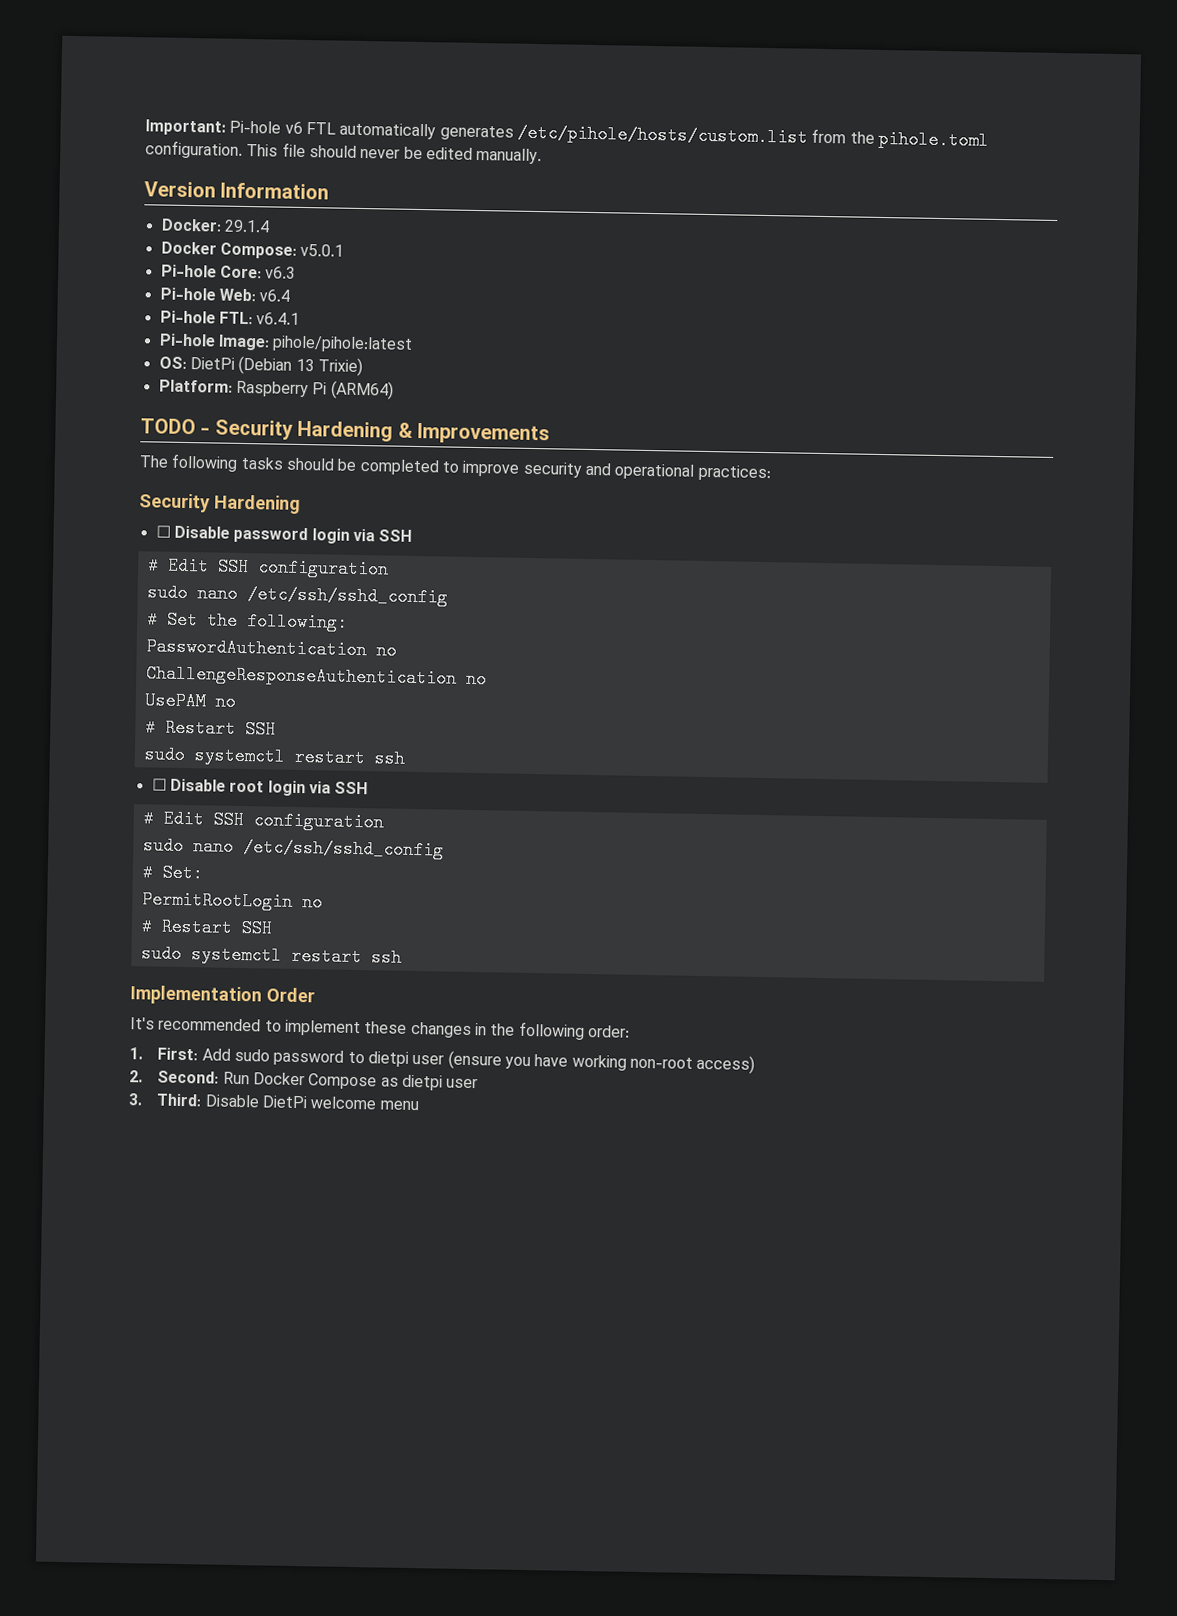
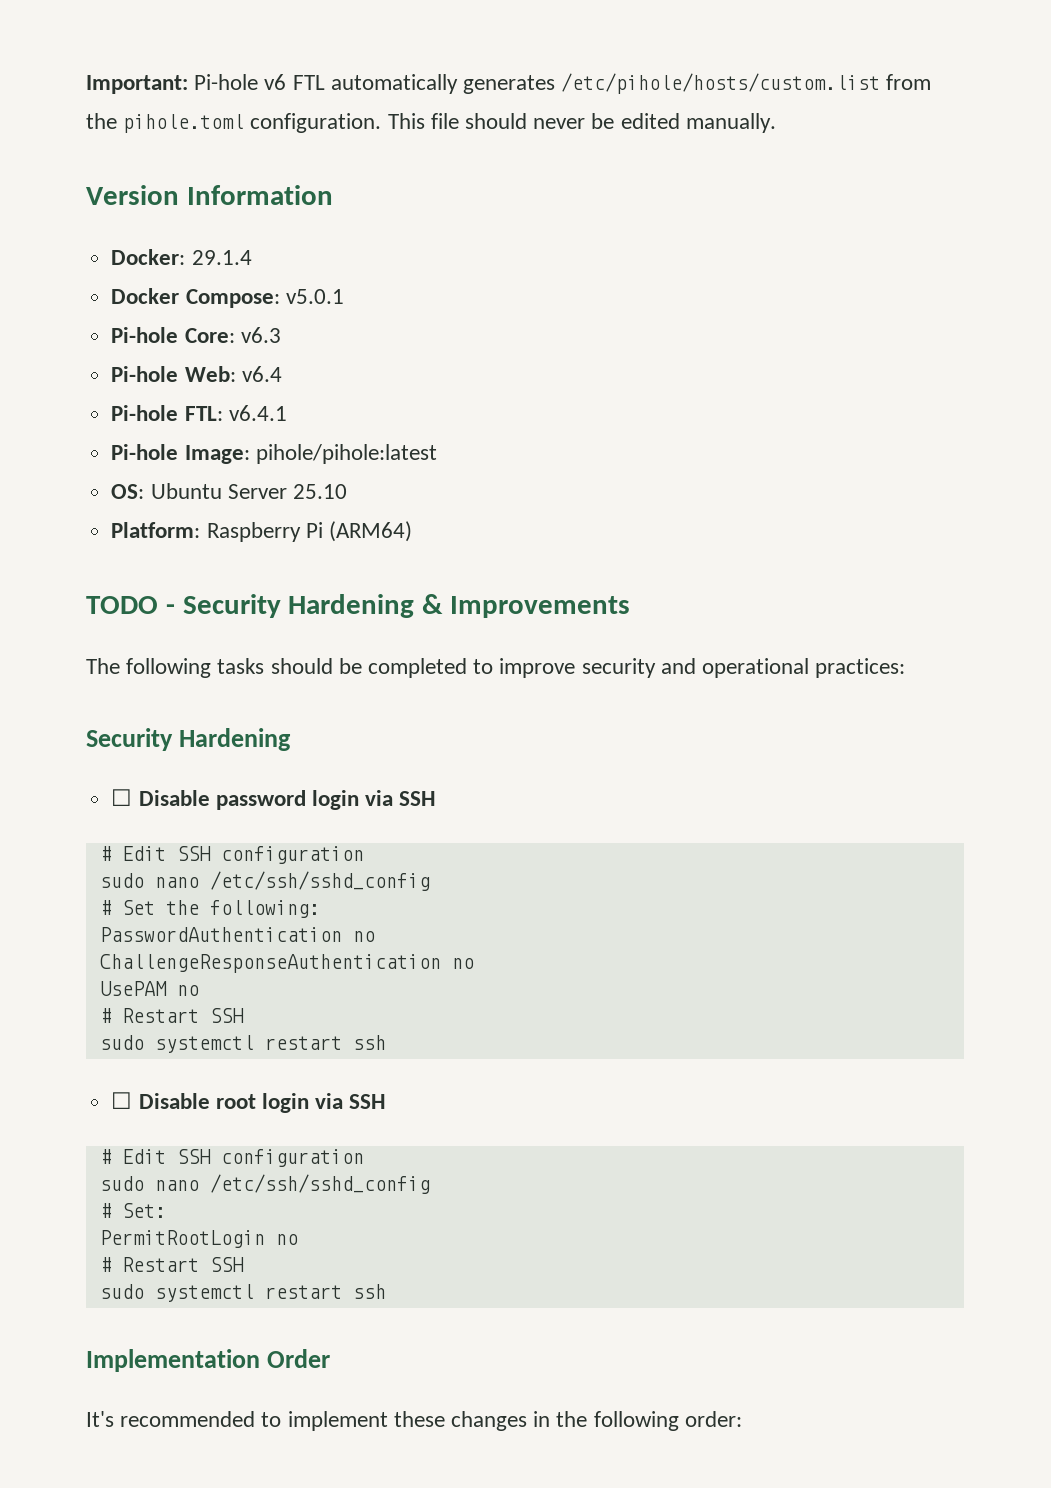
- OS: DietPi (Debian 13 Trixie)
+ OS: Ubuntu Server 25.10
- 1. First: Add sudo password to dietpi user (ensure you have working non-root access)
- 2. Second: Run Docker Compose as dietpi user
- 3. Third: Disable DietPi welcome menu

